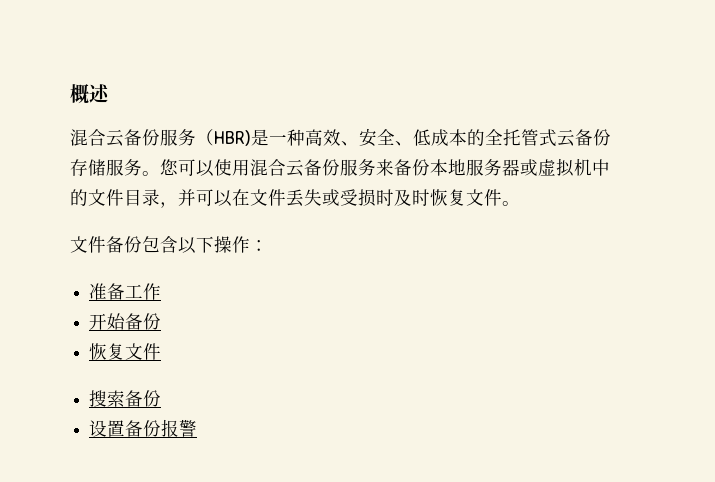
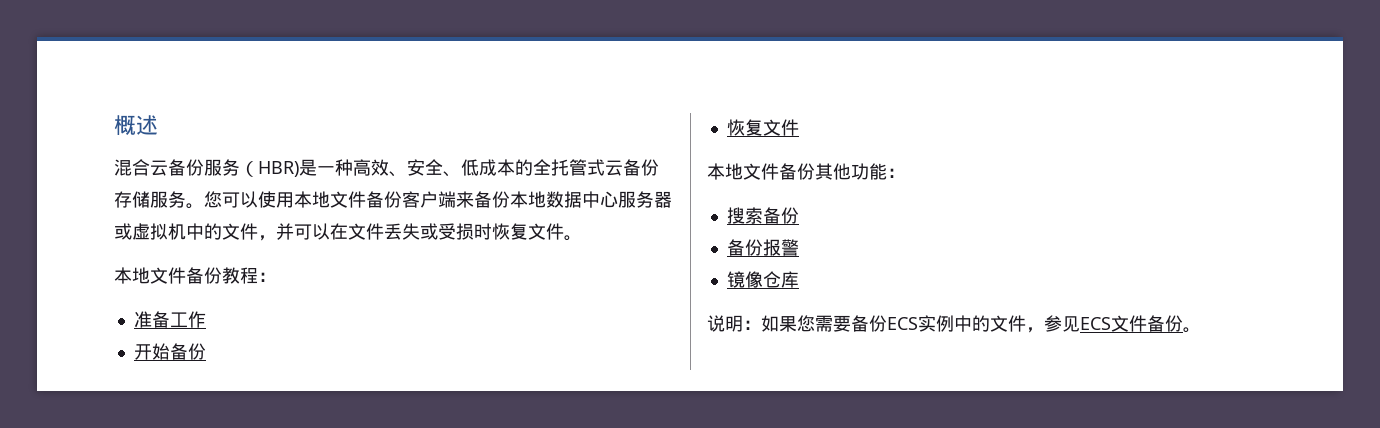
- 您可以使用混合云备份服务来备份本地服务器或虚拟机中的文件目录，并可以在文件丢失或受损时及时恢复文件。
+ 您可以使用本地文件备份客户端来备份本地数据中心服务器或虚拟机中的文件，并可以在文件丢失或受损时恢复文件。
- 文件备份包含以下操作：
+ 本地文件备份教程：
+ 本地文件备份其他功能：
- 设置备份报警
+ 备份报警
+ 镜像仓库
+ 说明：如果您需要备份ECS实例中的文件，参见ECS文件备份。

